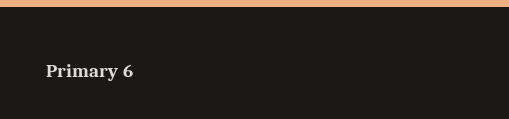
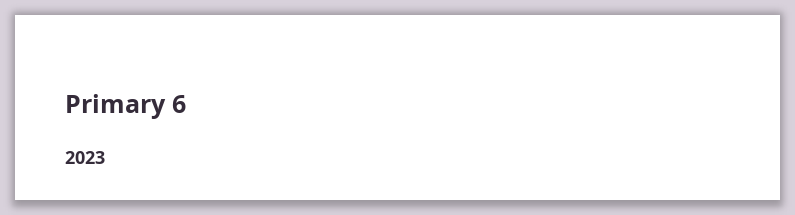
+ 2023

